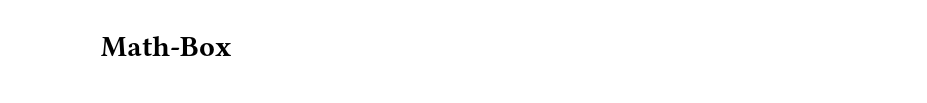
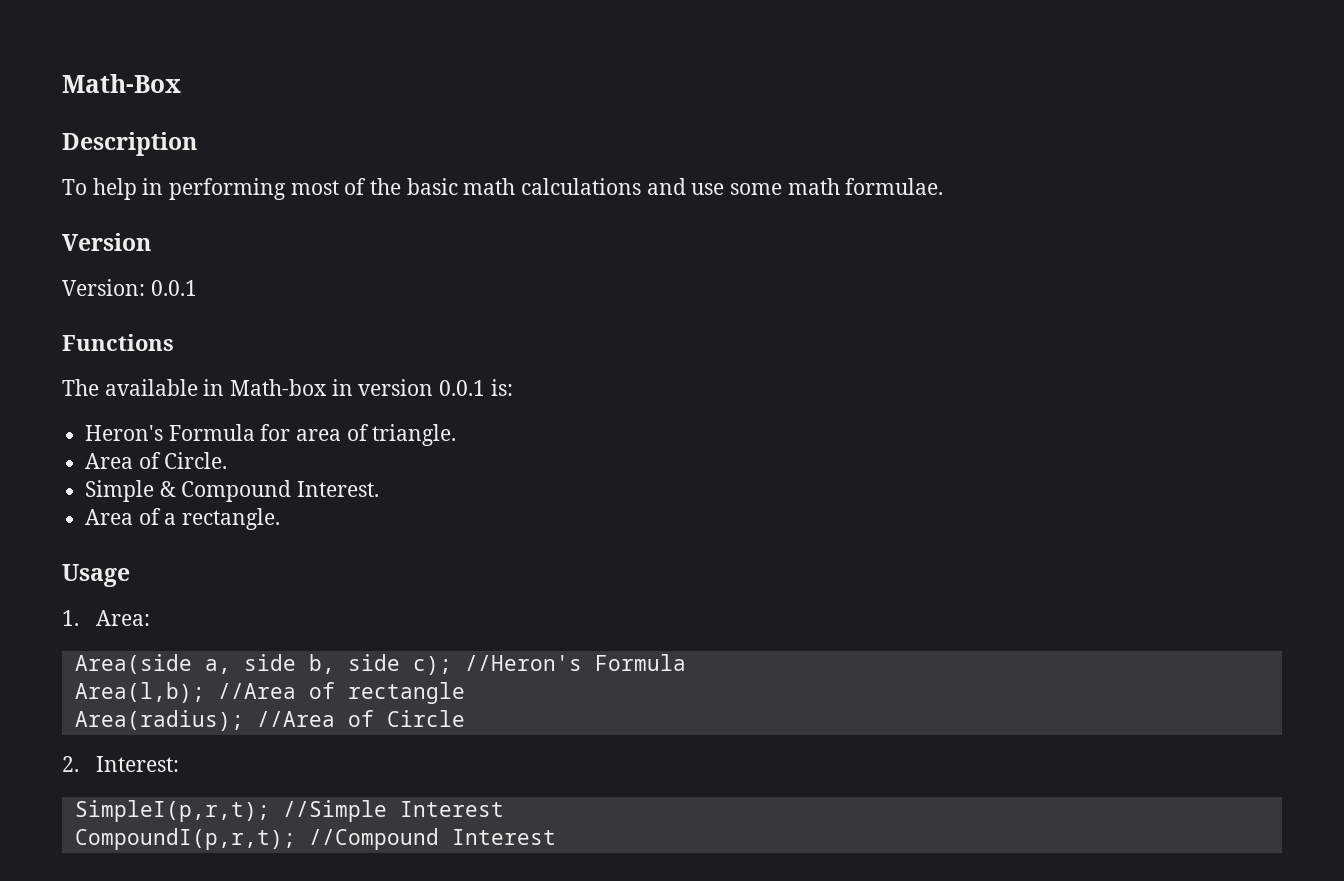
+ Description
+ To help in performing most of the basic math calculations and use some math formulae.
+ Version
+ Version: 0.0.1
+ Functions
+ The available in Math-box in version 0.0.1 is:
+ Heron's Formula for area of triangle.
+ Area of Circle.
+ Simple & Compound Interest.
+ Area of a rectangle.
+ Usage
+ 1. Area:
+ Area(side a, side b, side c); //Heron's Formula
+ Area(l,b); //Area of rectangle
+ Area(radius); //Area of Circle
+ 2. Interest:
+ SimpleI(p,r,t); //Simple Interest
+ CompoundI(p,r,t); //Compound Interest

